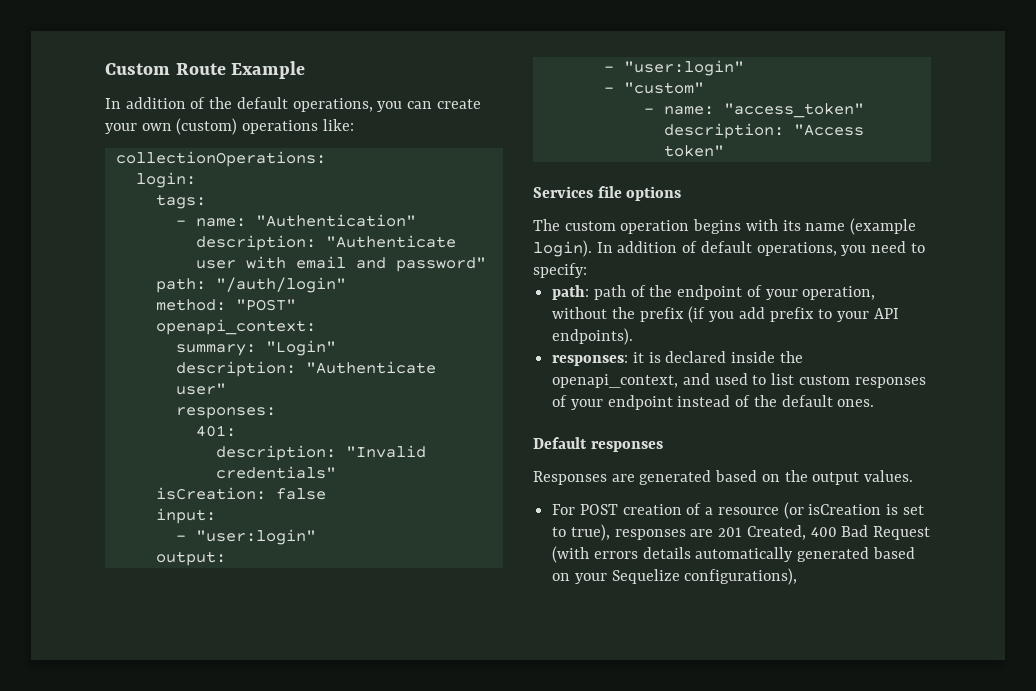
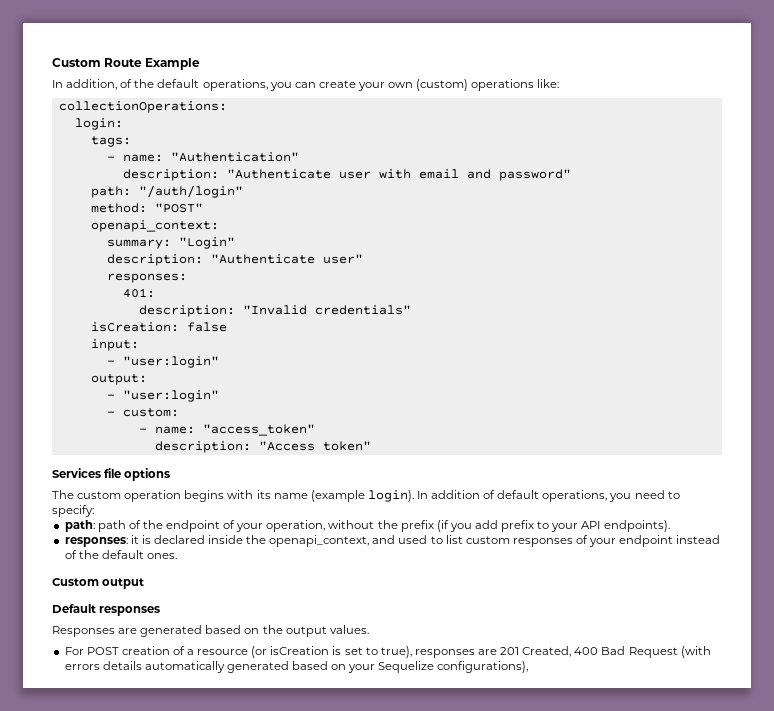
- In addition of the default operations, you can create your own (custom) operations like:
+ In addition, of the default operations, you can create your own (custom) operations like:
- - "custom"
+ - custom:
+ Custom output

